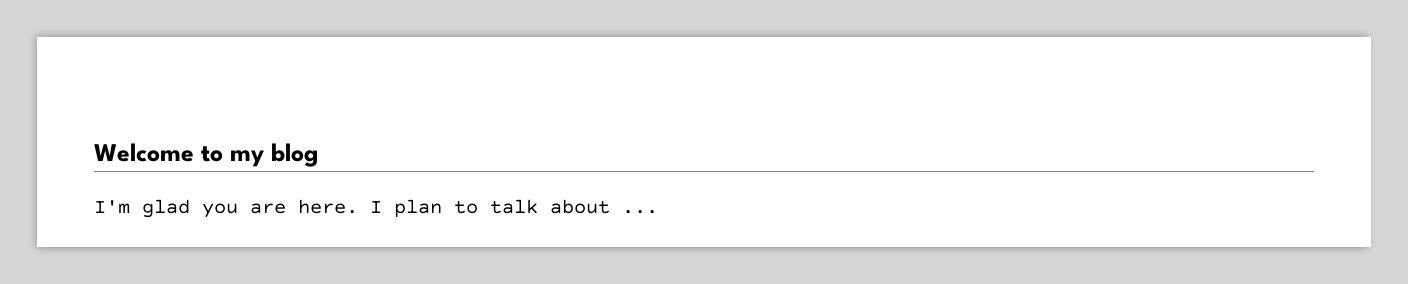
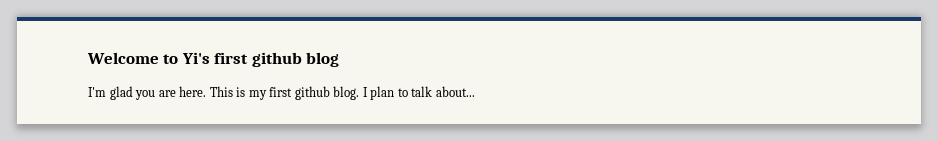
- Welcome to my blog
+ Welcome to Yi's first github blog
+ This is my first github blog.
- I plan to talk about ...
+ I plan to talk about...

